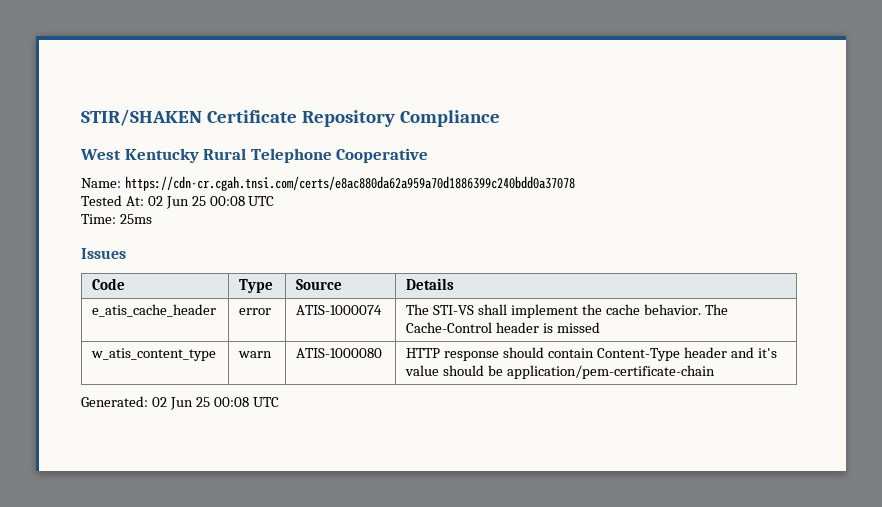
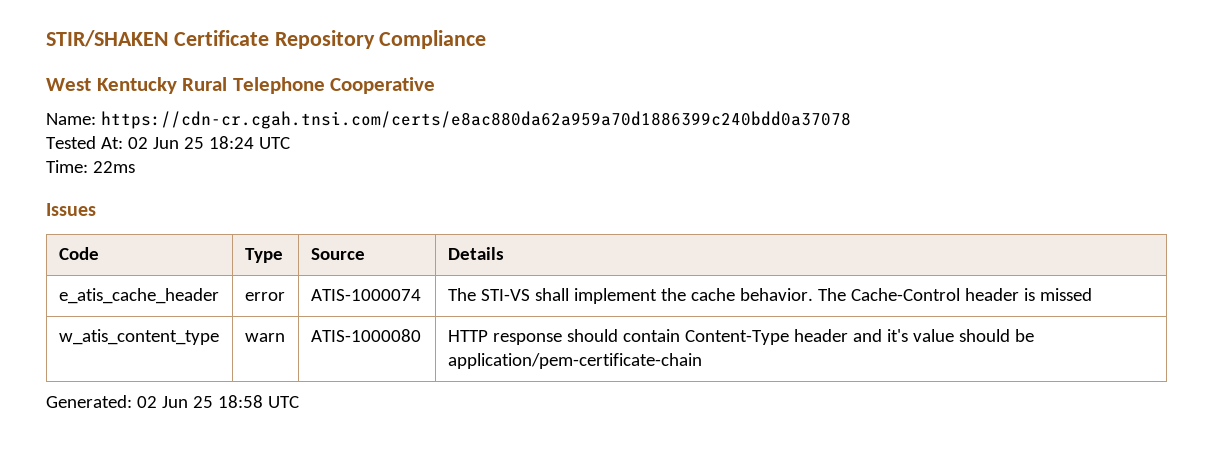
- Tested At: 02 Jun 25 00:08 UTC
+ Tested At: 02 Jun 25 18:24 UTC
- Time: 25ms
+ Time: 22ms
- Generated: 02 Jun 25 00:08 UTC
+ Generated: 02 Jun 25 18:58 UTC

